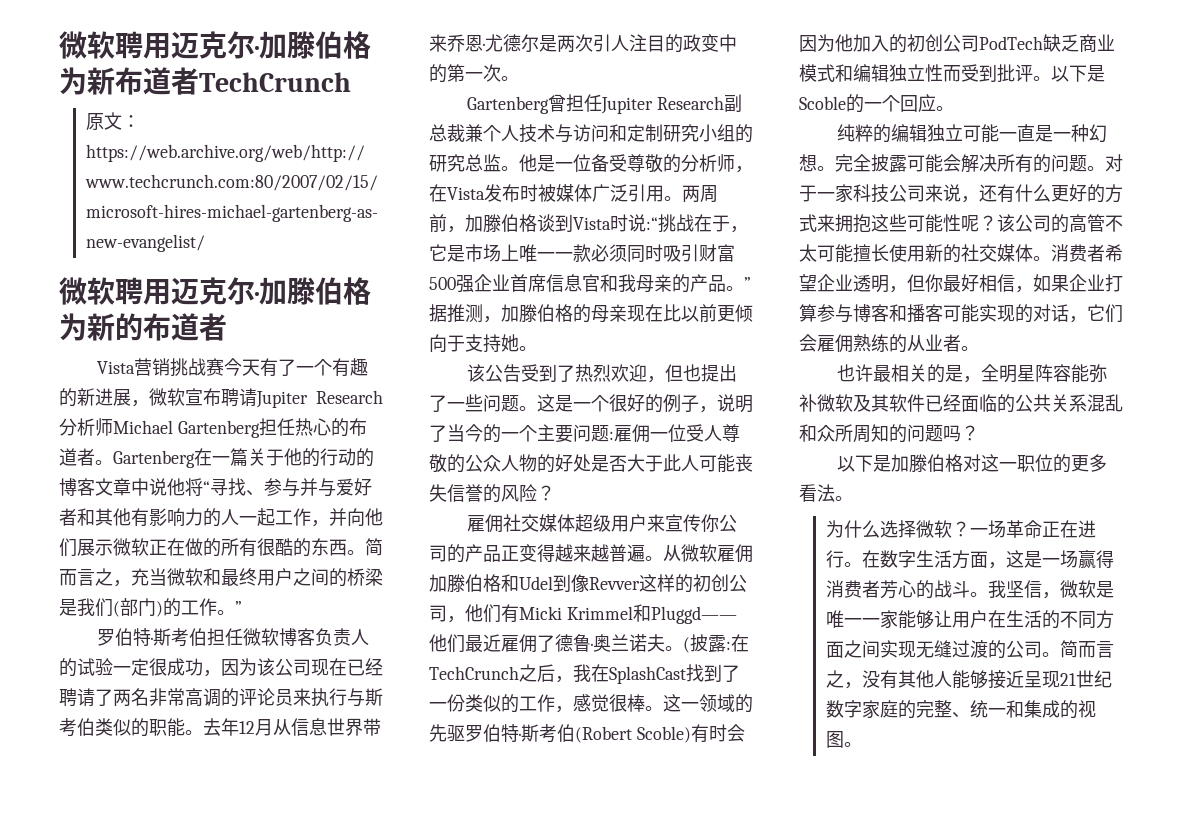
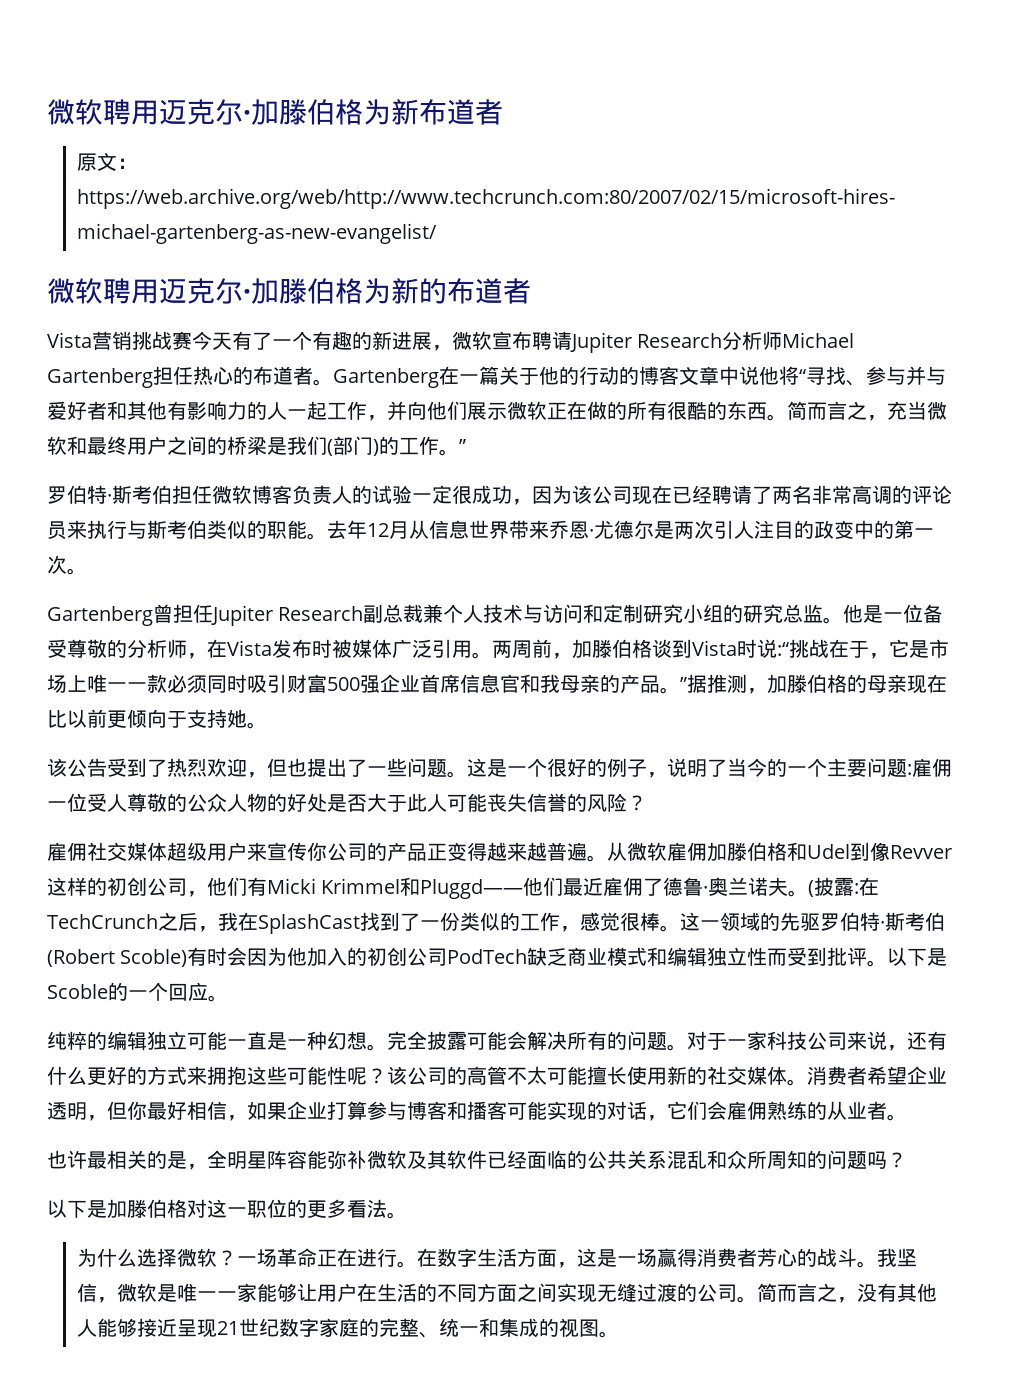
- 微软聘用迈克尔·加滕伯格为新布道者TechCrunch
+ 微软聘用迈克尔·加滕伯格为新布道者

